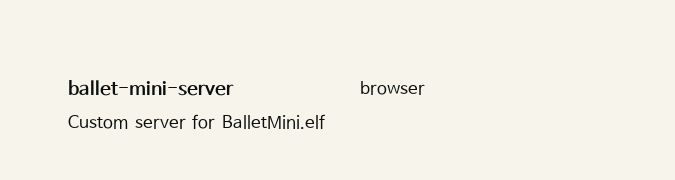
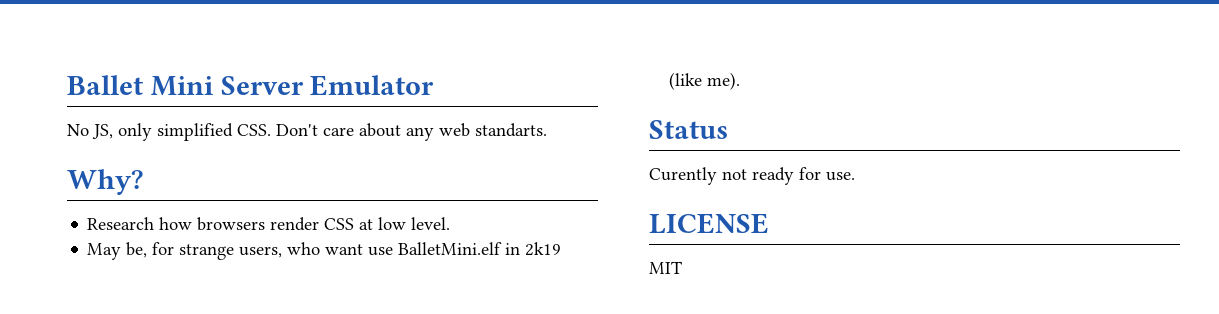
- ballet-mini-server
- Custom server for BalletMini.elf browser
+ Ballet Mini Server Emulator
+ No JS, only simplified CSS. Don't care about any web standarts.
+ Why?
+ Research how browsers render CSS at low level.
+ May be, for strange users, who want use BalletMini.elf in 2k19 (like me).
+ Status
+ Curently not ready for use.
+ LICENSE
+ MIT

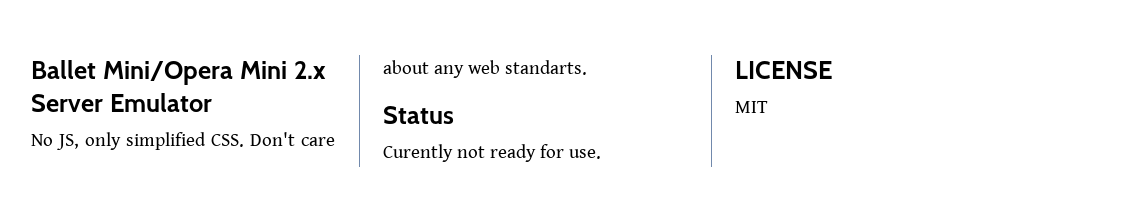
- Ballet Mini Server Emulator
+ Ballet Mini/Opera Mini 2.x Server Emulator
- Why?
- Research how browsers render CSS at low level.
- May be, for strange users, who want use BalletMini.elf in 2k19 (like me).

